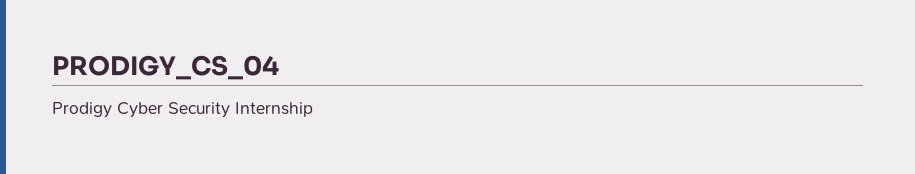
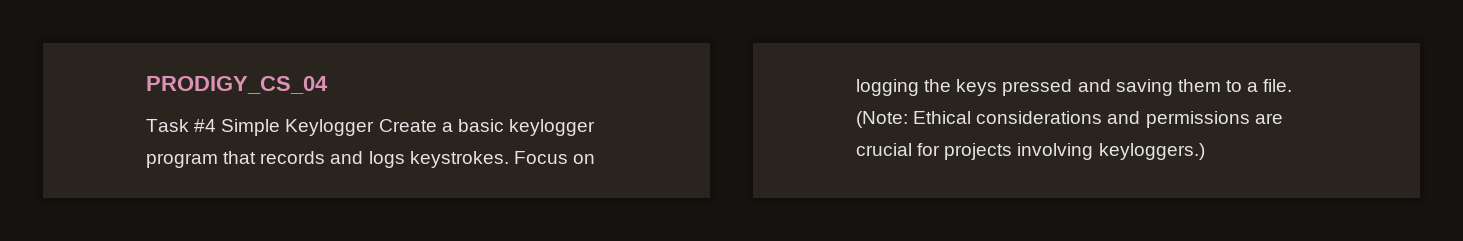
- Prodigy Cyber Security Internship
+ Task #4 Simple Keylogger Create a basic keylogger program that records and logs keystrokes. Focus on logging the keys pressed and saving them to a file. (Note: Ethical considerations and permissions are crucial for projects involving keyloggers.)

